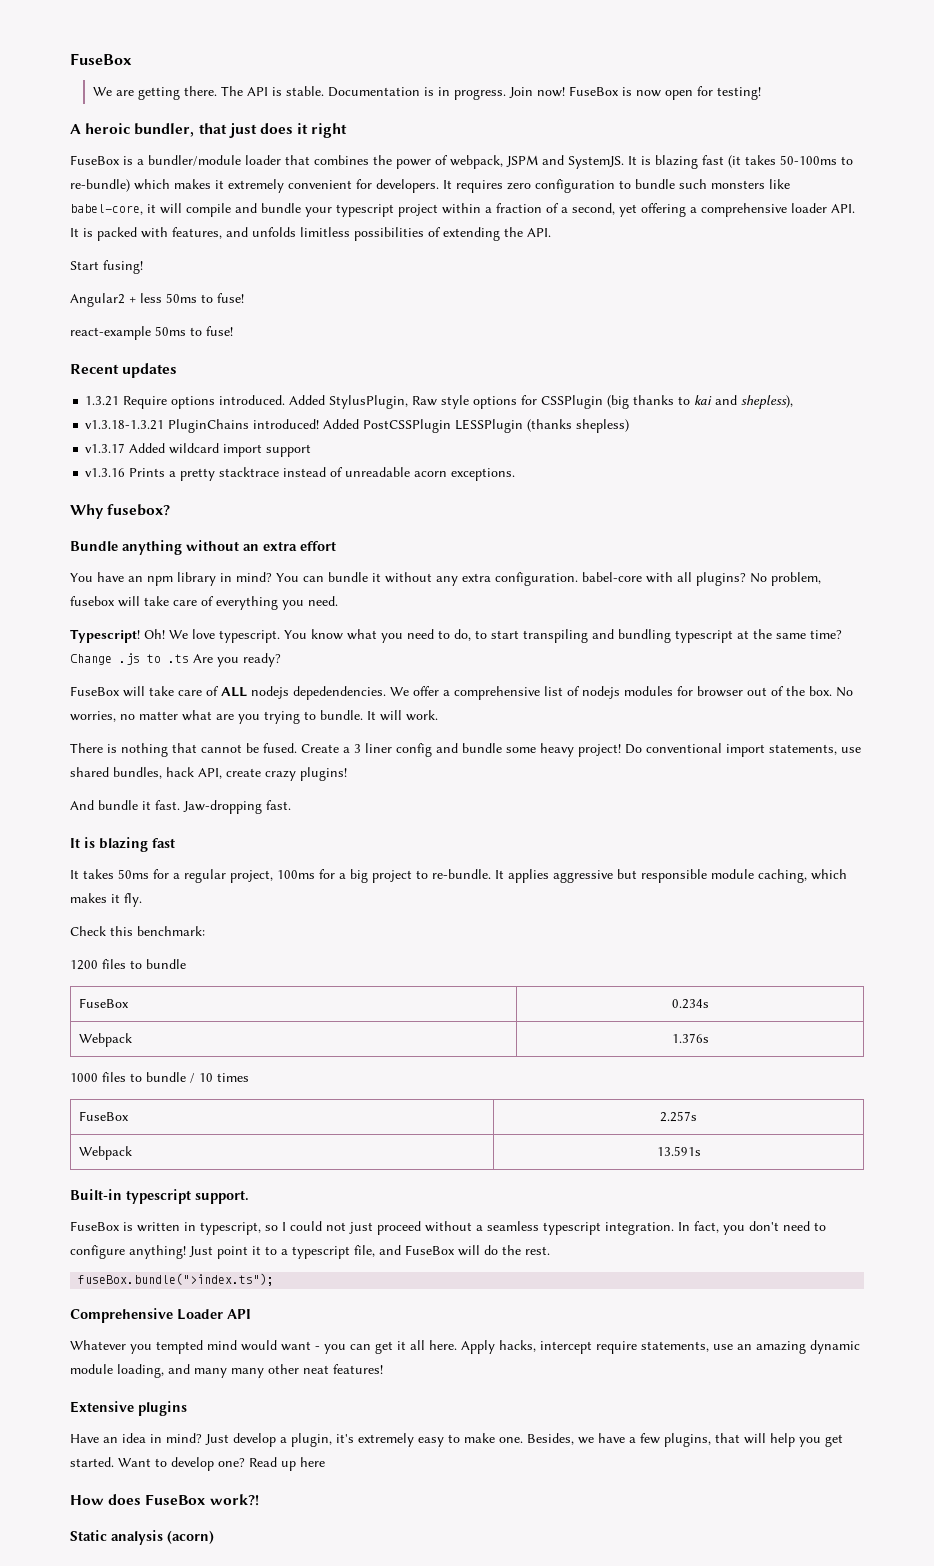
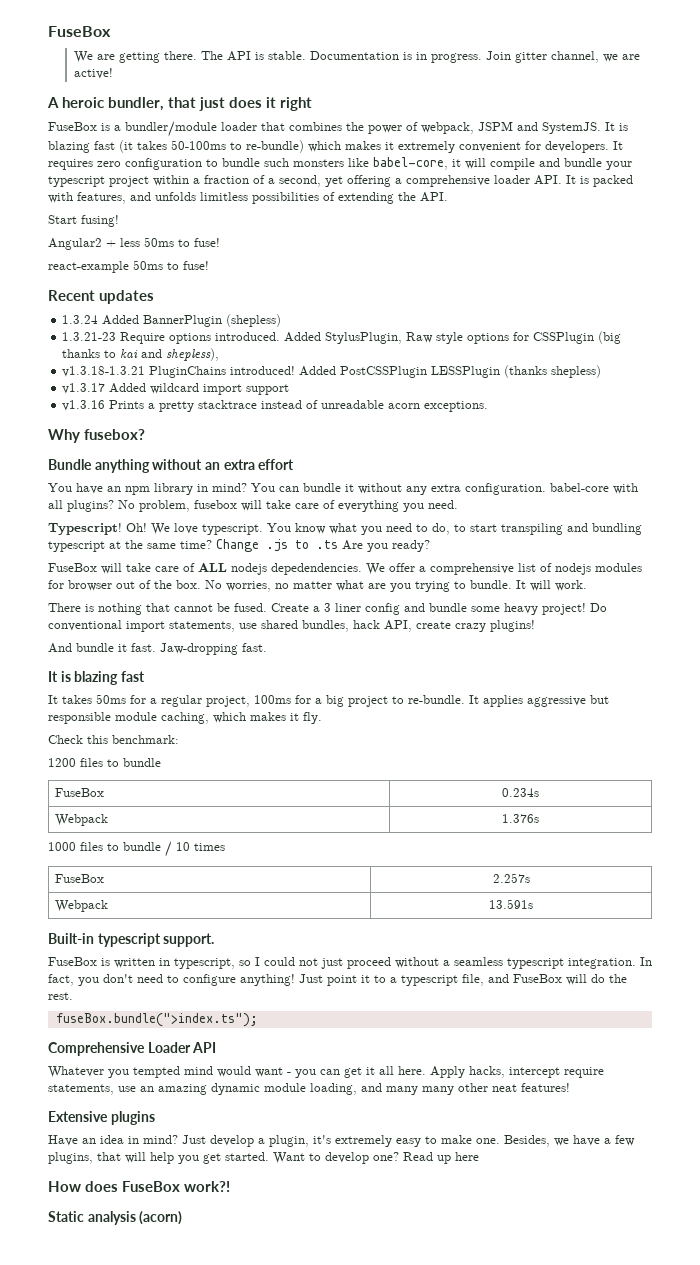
- Join now! FuseBox is now open for testing!
+ Join gitter channel, we are active!
- 1.3.21 Require options introduced.
+ 1.3.24 Added BannerPlugin (shepless)
+ 1.3.21-23 Require options introduced.

